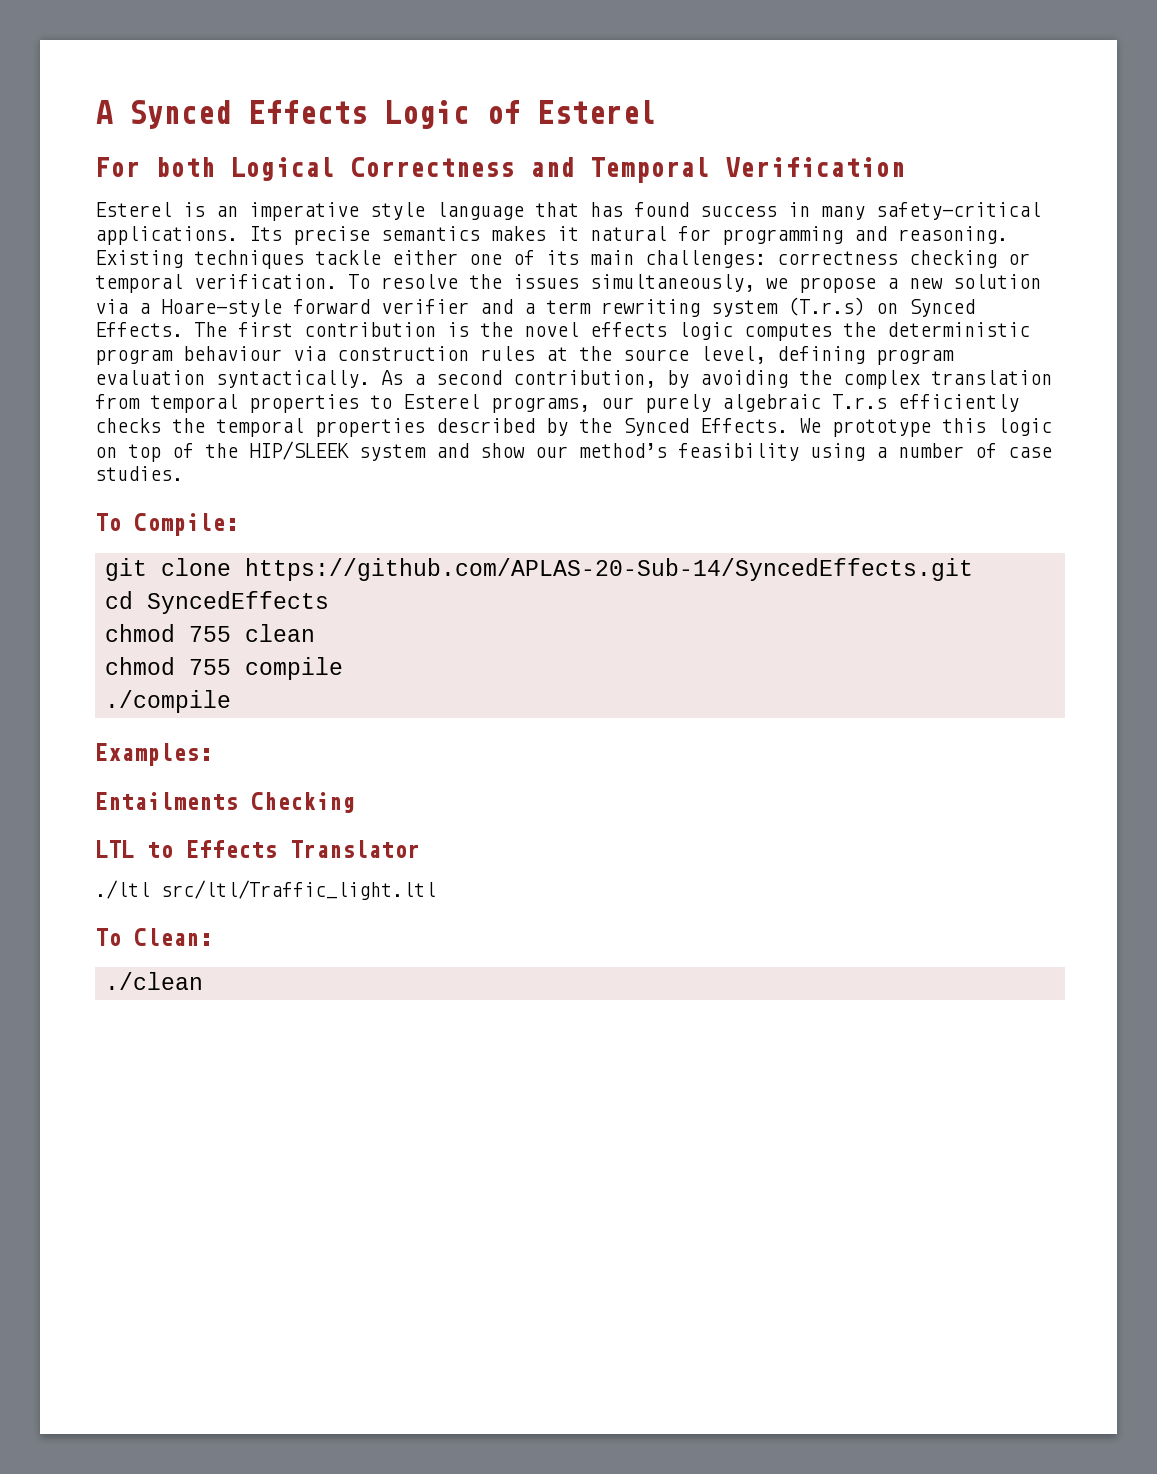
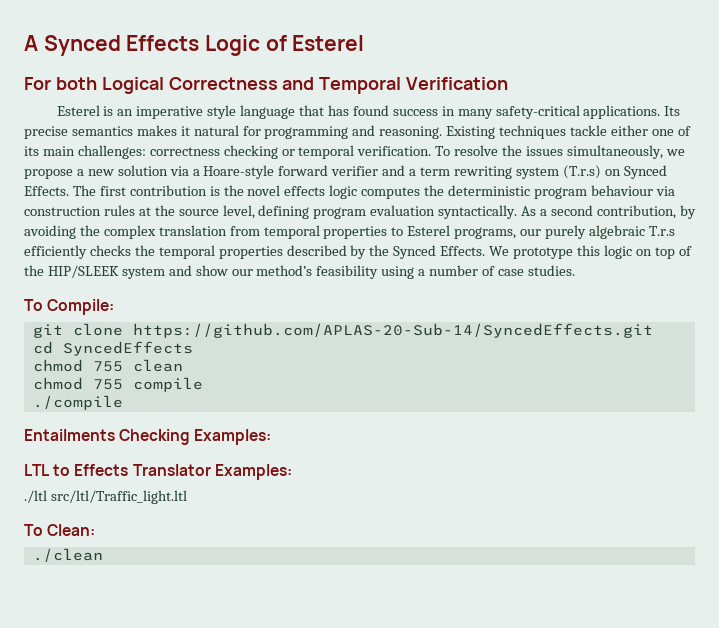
- Examples:
- Entailments Checking
+ Entailments Checking Examples:
- LTL to Effects Translator
+ LTL to Effects Translator Examples:

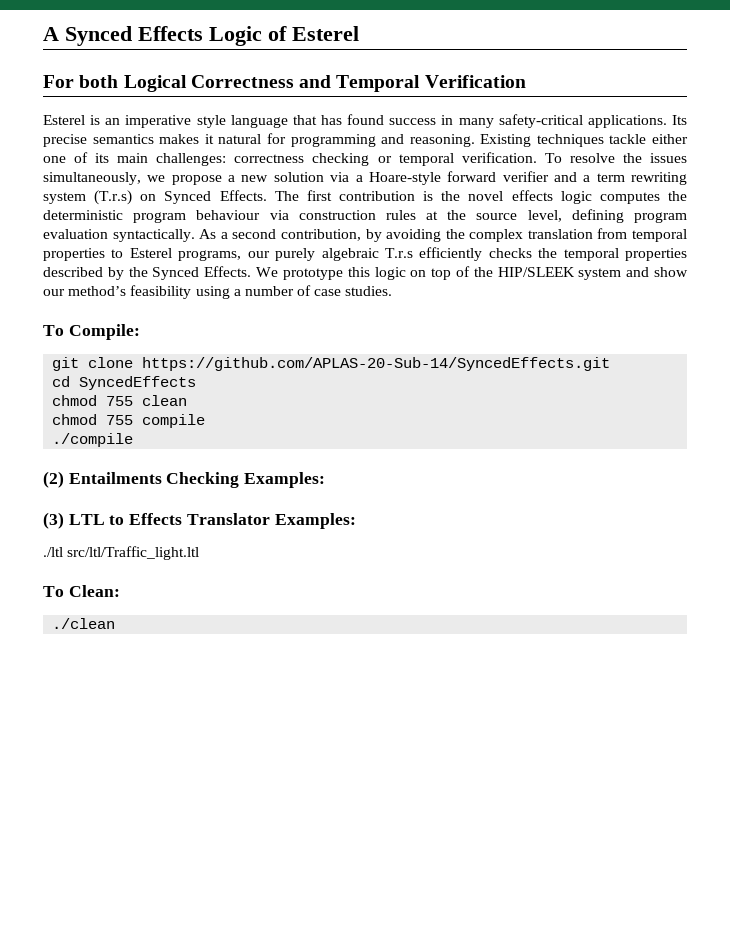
- Entailments Checking Examples:
+ (2) Entailments Checking Examples:
- LTL to Effects Translator Examples:
+ (3) LTL to Effects Translator Examples:

